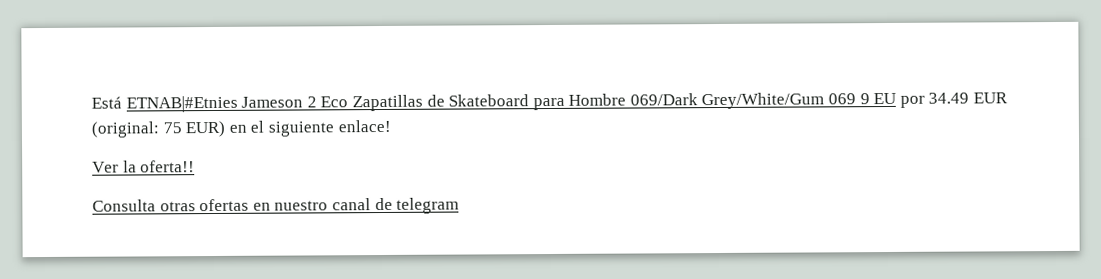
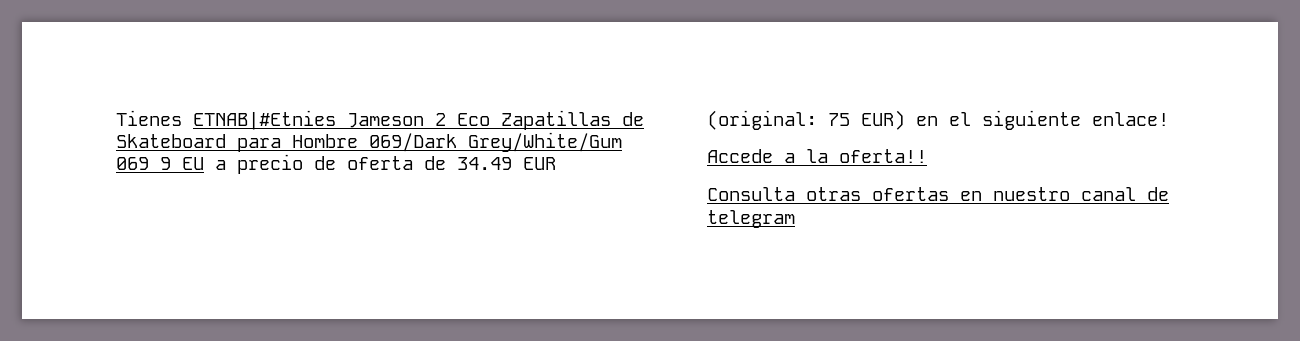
- Está ETNAB|#Etnies Jameson 2 Eco Zapatillas de Skateboard para Hombre 069/Dark Grey/White/Gum 069 9 EU por 34.49 EUR (original: 75 EUR) en el siguiente enlace!
+ Tienes ETNAB|#Etnies Jameson 2 Eco Zapatillas de Skateboard para Hombre 069/Dark Grey/White/Gum 069 9 EU a precio de oferta de 34.49 EUR (original: 75 EUR) en el siguiente enlace!
- Ver la oferta!!
+ Accede a la oferta!!

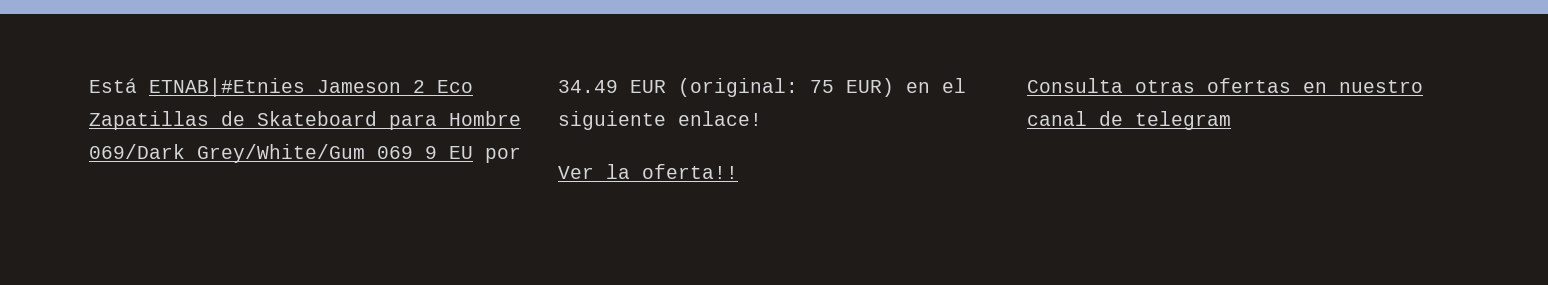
- Tienes ETNAB|#Etnies Jameson 2 Eco Zapatillas de Skateboard para Hombre 069/Dark Grey/White/Gum 069 9 EU a precio de oferta de 34.49 EUR (original: 75 EUR) en el siguiente enlace!
+ Está ETNAB|#Etnies Jameson 2 Eco Zapatillas de Skateboard para Hombre 069/Dark Grey/White/Gum 069 9 EU por 34.49 EUR (original: 75 EUR) en el siguiente enlace!
- Accede a la oferta!!
+ Ver la oferta!!

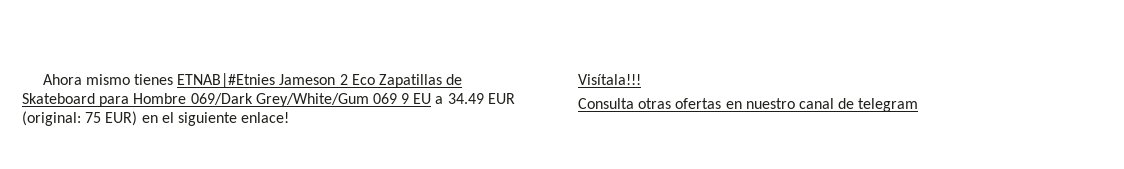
- Está ETNAB|#Etnies Jameson 2 Eco Zapatillas de Skateboard para Hombre 069/Dark Grey/White/Gum 069 9 EU por 34.49 EUR (original: 75 EUR) en el siguiente enlace!
+ Ahora mismo tienes ETNAB|#Etnies Jameson 2 Eco Zapatillas de Skateboard para Hombre 069/Dark Grey/White/Gum 069 9 EU a 34.49 EUR (original: 75 EUR) en el siguiente enlace!
- Ver la oferta!!
+ Visítala!!!

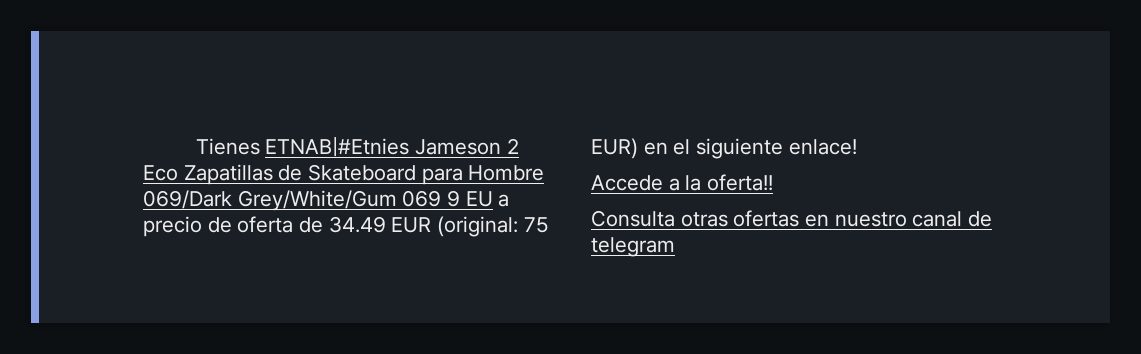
- Ahora mismo tienes ETNAB|#Etnies Jameson 2 Eco Zapatillas de Skateboard para Hombre 069/Dark Grey/White/Gum 069 9 EU a 34.49 EUR (original: 75 EUR) en el siguiente enlace!
+ Tienes ETNAB|#Etnies Jameson 2 Eco Zapatillas de Skateboard para Hombre 069/Dark Grey/White/Gum 069 9 EU a precio de oferta de 34.49 EUR (original: 75 EUR) en el siguiente enlace!
- Visítala!!!
+ Accede a la oferta!!

